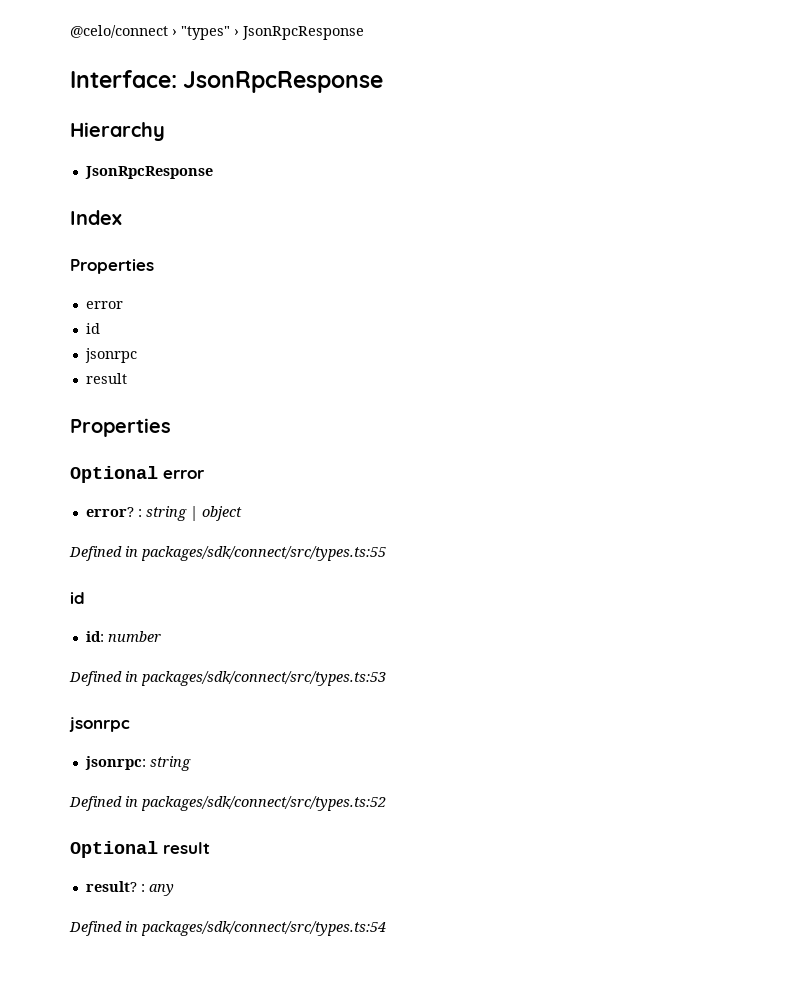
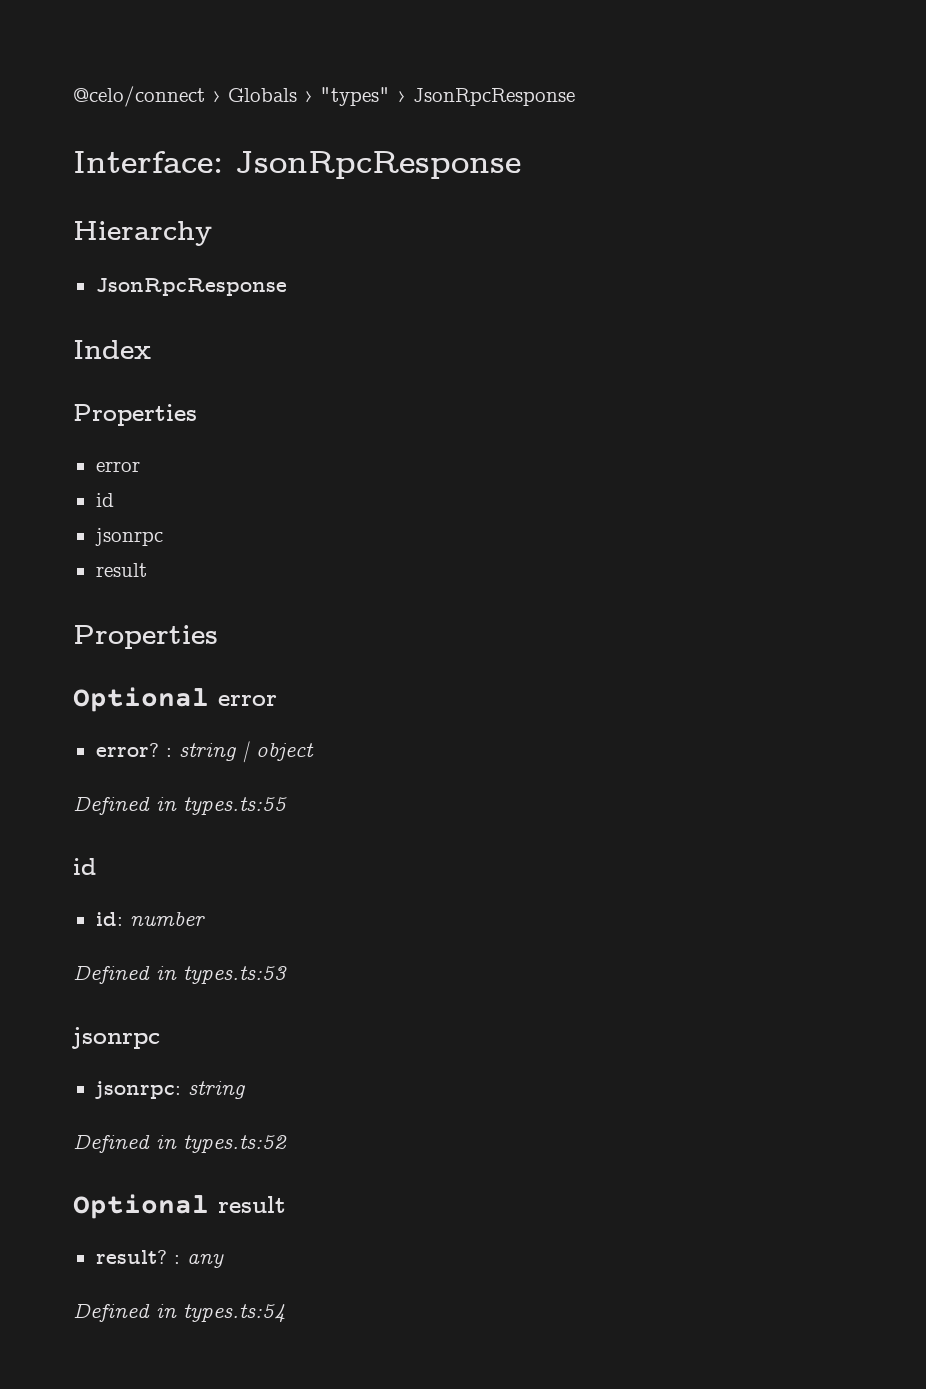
- @celo/connect › "types" › JsonRpcResponse
+ @celo/connect › Globals › "types" › JsonRpcResponse
- Defined in packages/sdk/connect/src/types.ts:55
+ Defined in types.ts:55
- Defined in packages/sdk/connect/src/types.ts:53
+ Defined in types.ts:53
- Defined in packages/sdk/connect/src/types.ts:52
+ Defined in types.ts:52
- Defined in packages/sdk/connect/src/types.ts:54
+ Defined in types.ts:54

